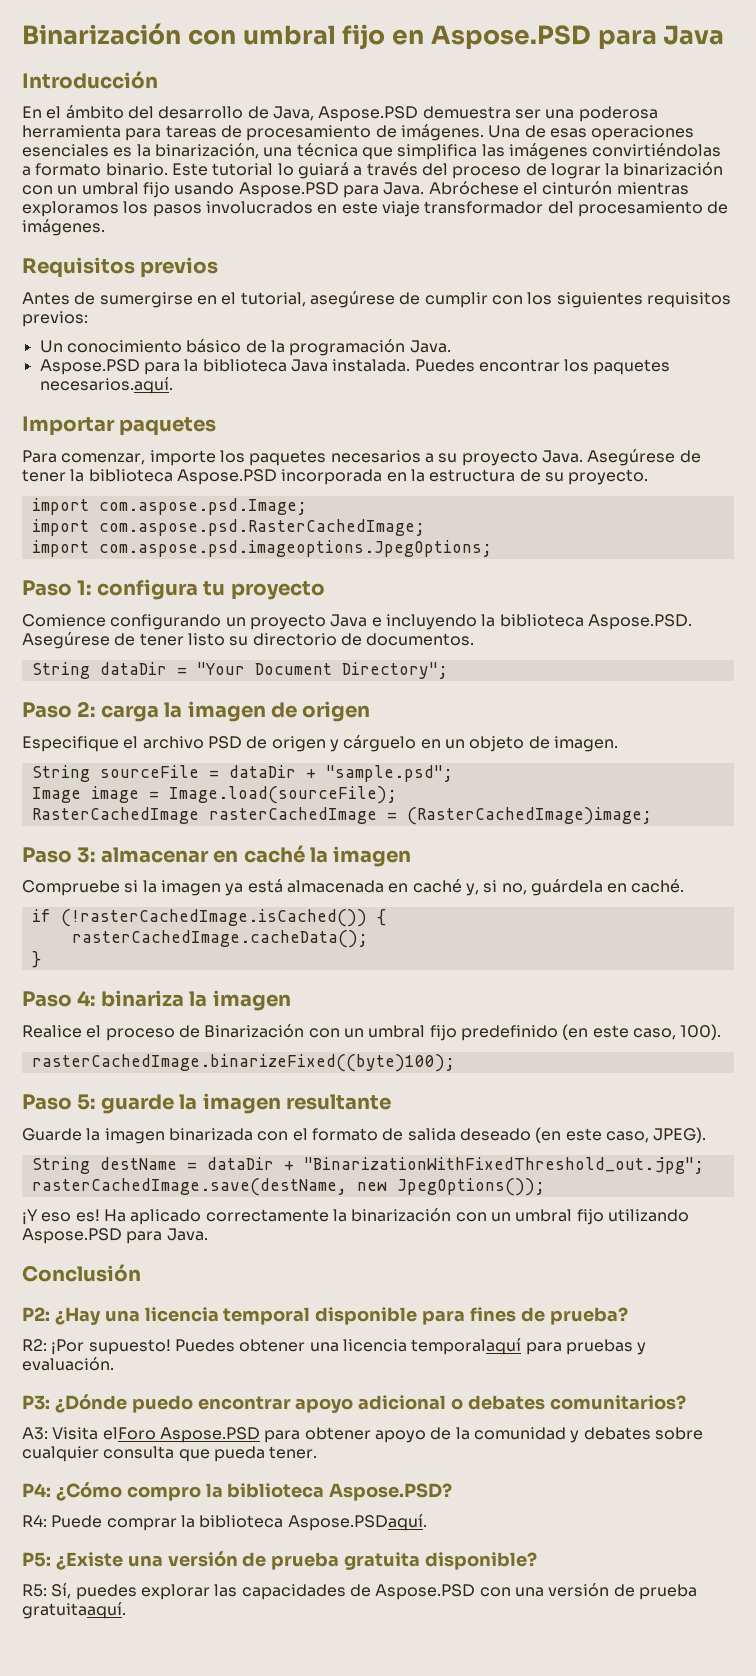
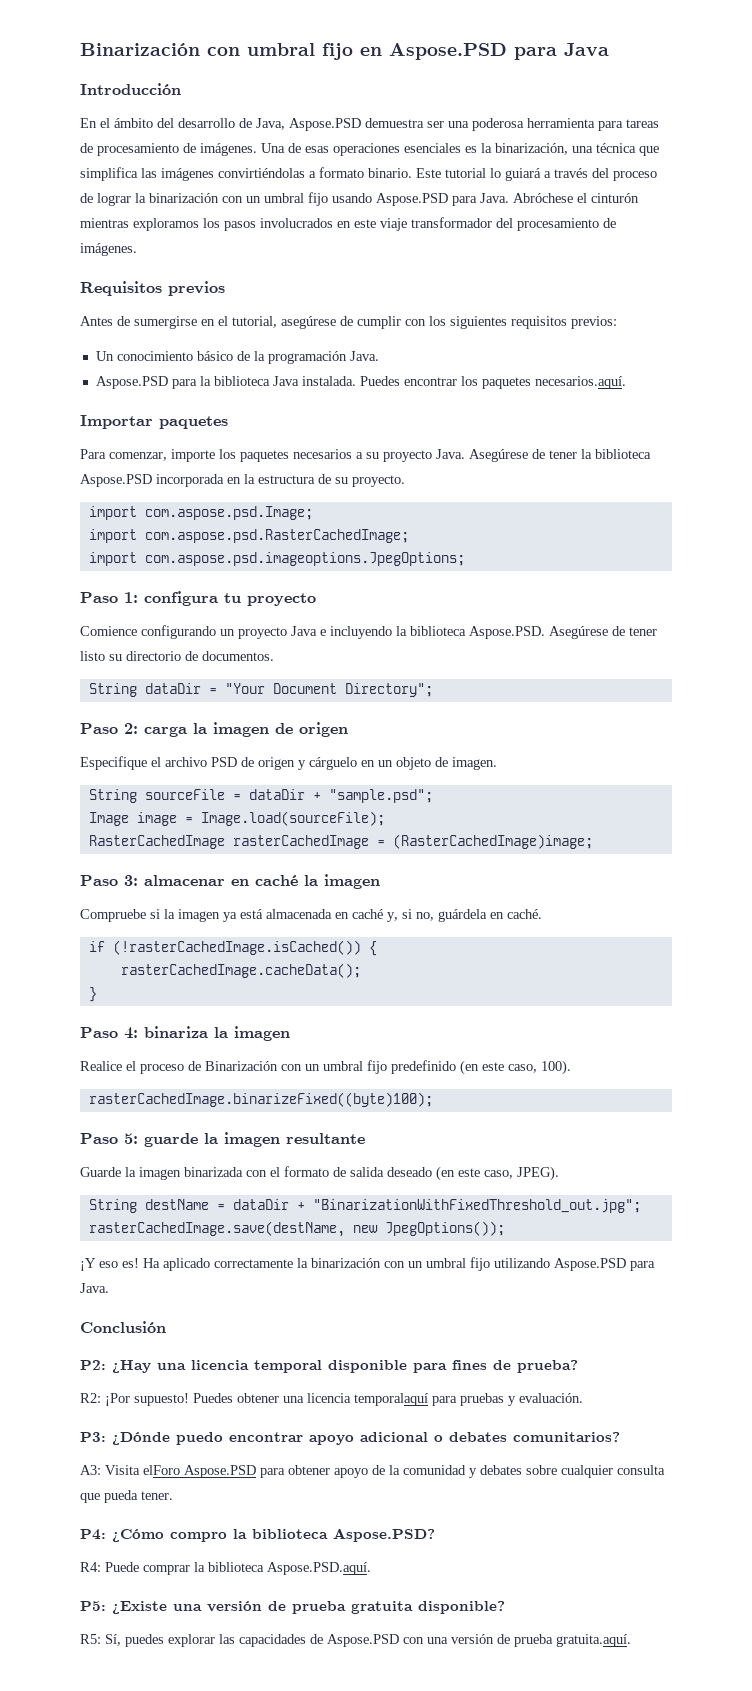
- R4: Puede comprar la biblioteca Aspose.PSDaquí.
+ R4: Puede comprar la biblioteca Aspose.PSD.aquí.
- R5: Sí, puedes explorar las capacidades de Aspose.PSD con una versión de prueba gratuitaaquí.
+ R5: Sí, puedes explorar las capacidades de Aspose.PSD con una versión de prueba gratuita.aquí.

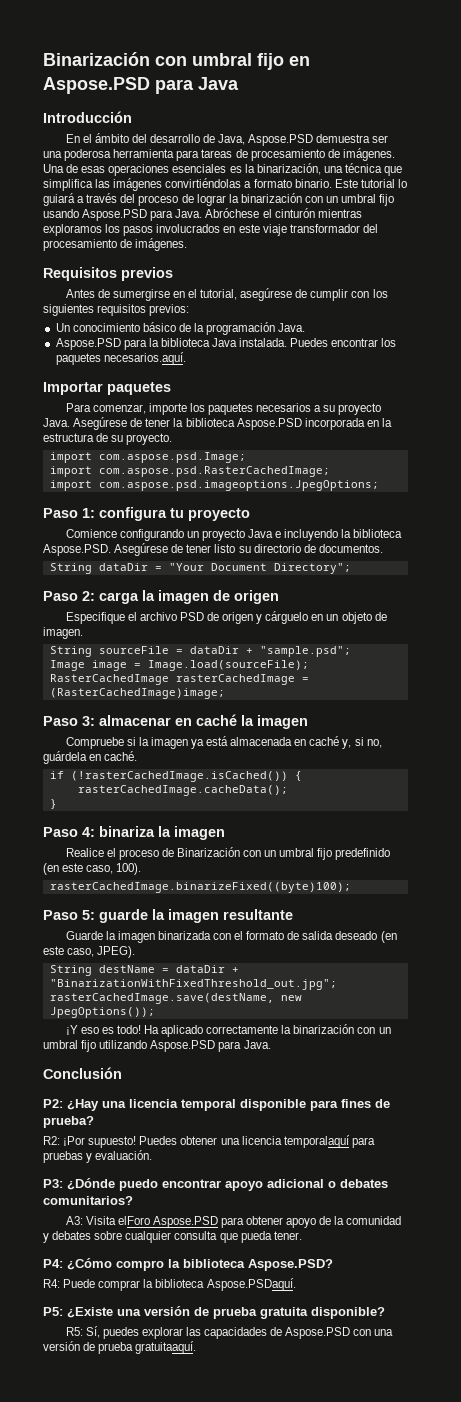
- ¡Y eso es!
+ ¡Y eso es todo!
- R4: Puede comprar la biblioteca Aspose.PSD.aquí.
+ R4: Puede comprar la biblioteca Aspose.PSDaquí.
- R5: Sí, puedes explorar las capacidades de Aspose.PSD con una versión de prueba gratuita.aquí.
+ R5: Sí, puedes explorar las capacidades de Aspose.PSD con una versión de prueba gratuitaaquí.

